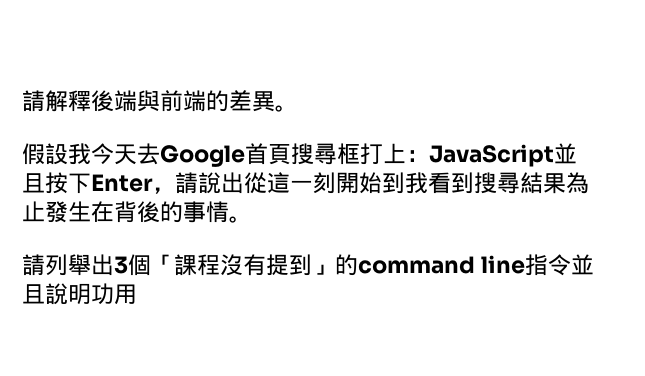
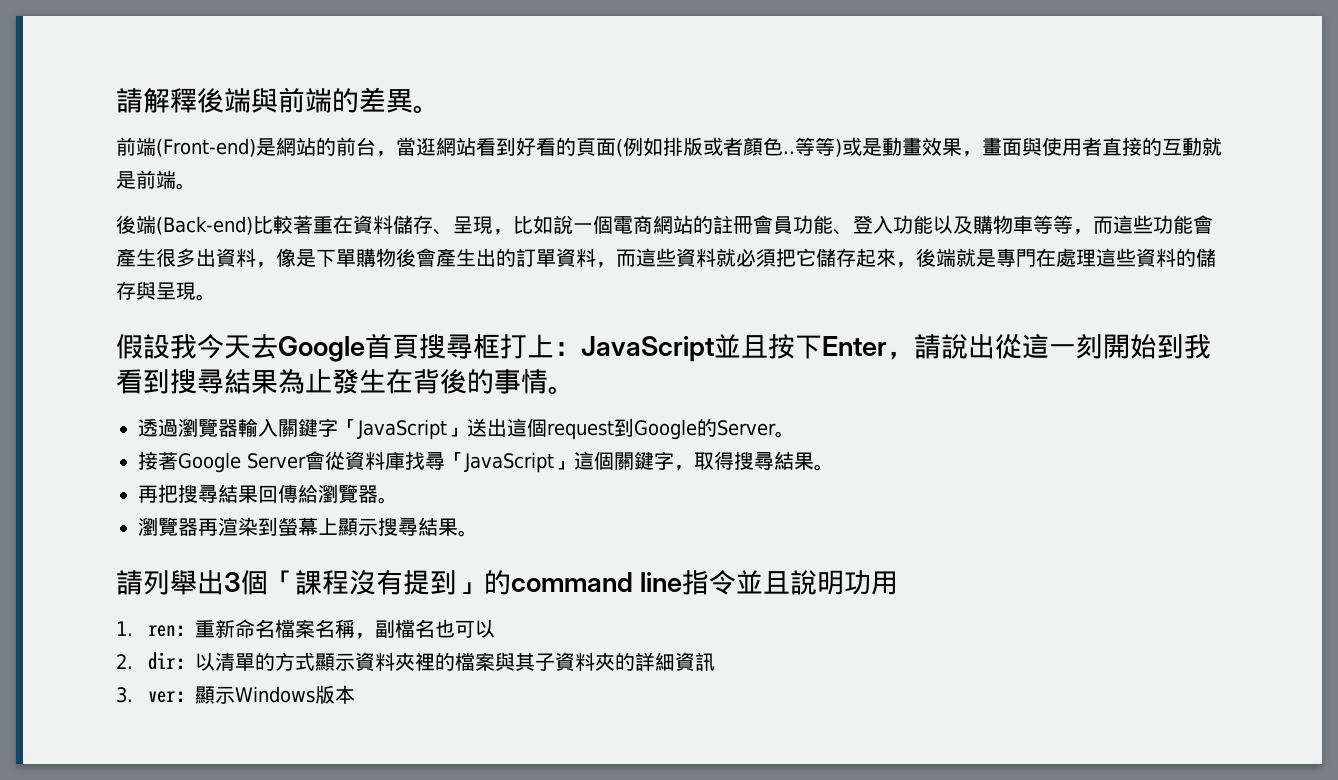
+ 前端(Front-end)是網站的前台，當逛網站看到好看的頁面(例如排版或者顏色..等等)或是動畫效果，畫面與使用者直接的互動就是前端。
+ 後端(Back-end)比較著重在資料儲存、呈現，比如說一個電商網站的註冊會員功能、登入功能以及購物車等等，而這些功能會產生很多出資料，像是下單購物後會產生出的訂單資料，而這些資料就必須把它儲存起來，後端就是專門在處理這些資料的儲存與呈現。
+ 透過瀏覽器輸入關鍵字「JavaScript」送出這個request到Google的Server。
+ 接著Google Server會從資料庫找尋「JavaScript」這個關鍵字，取得搜尋結果。
+ 再把搜尋結果回傳給瀏覽器。
+ 瀏覽器再渲染到螢幕上顯示搜尋結果。
+ 1. ren：重新命名檔案名稱，副檔名也可以
+ 2. dir：以清單的方式顯示資料夾裡的檔案與其子資料夾的詳細資訊
+ 3. ver：顯示Windows版本

